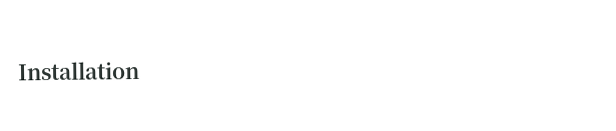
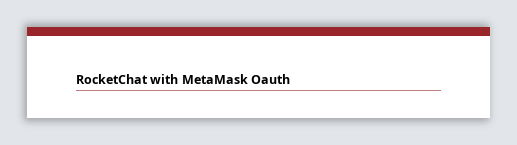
- Installation
+ RocketChat with MetaMask Oauth

